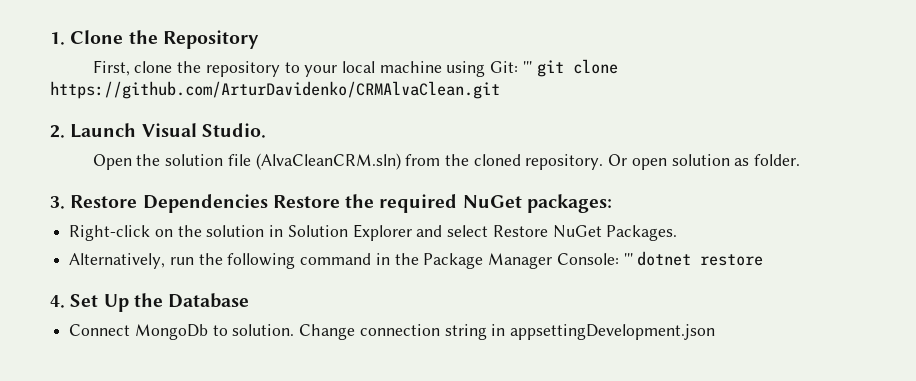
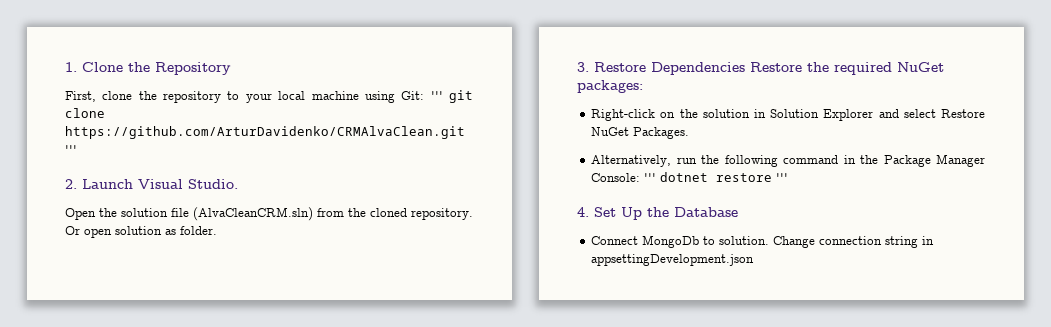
- First, clone the repository to your local machine using Git: ''' git clone https://github.com/ArturDavidenko/CRMAlvaClean.git
+ First, clone the repository to your local machine using Git: ''' git clone https://github.com/ArturDavidenko/CRMAlvaClean.git '''
- Alternatively, run the following command in the Package Manager Console: ''' dotnet restore
+ Alternatively, run the following command in the Package Manager Console: ''' dotnet restore '''

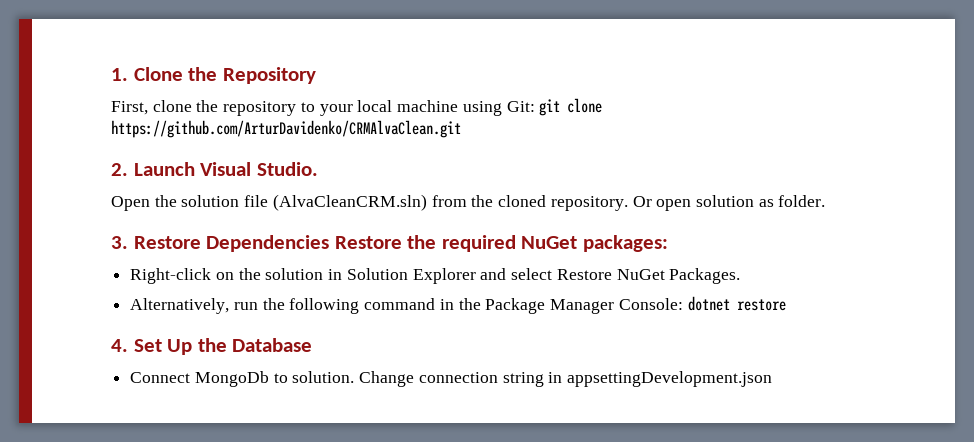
- First, clone the repository to your local machine using Git: ''' git clone https://github.com/ArturDavidenko/CRMAlvaClean.git '''
+ First, clone the repository to your local machine using Git: git clone https://github.com/ArturDavidenko/CRMAlvaClean.git
- Alternatively, run the following command in the Package Manager Console: ''' dotnet restore '''
+ Alternatively, run the following command in the Package Manager Console: dotnet restore

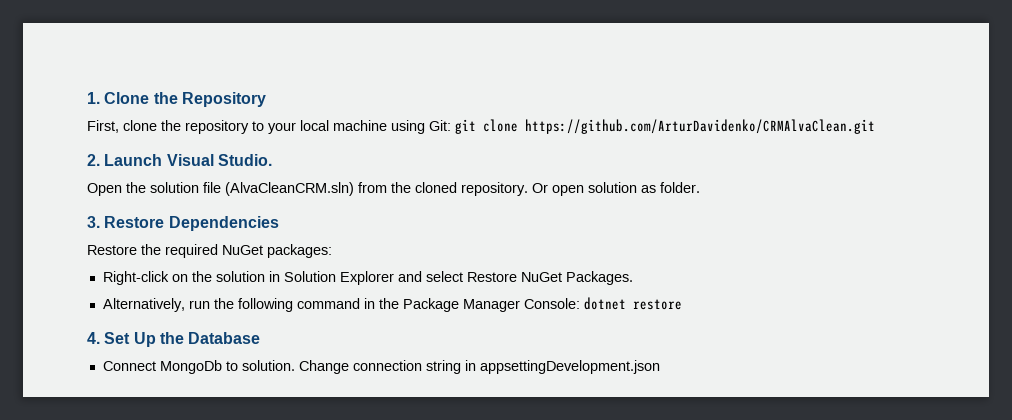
- 3. Restore Dependencies Restore the required NuGet packages:
+ 3. Restore Dependencies
+ Restore the required NuGet packages:

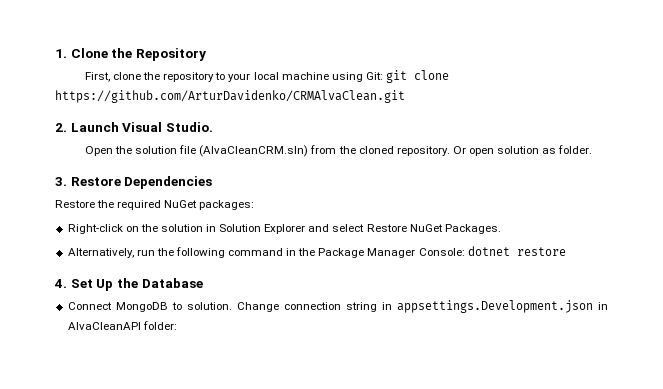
- Connect MongoDb to solution.
+ Connect MongoDB to solution.
- Change connection string in appsettingDevelopment.json
+ Change connection string in appsettings.Development.json in AlvaCleanAPI folder:

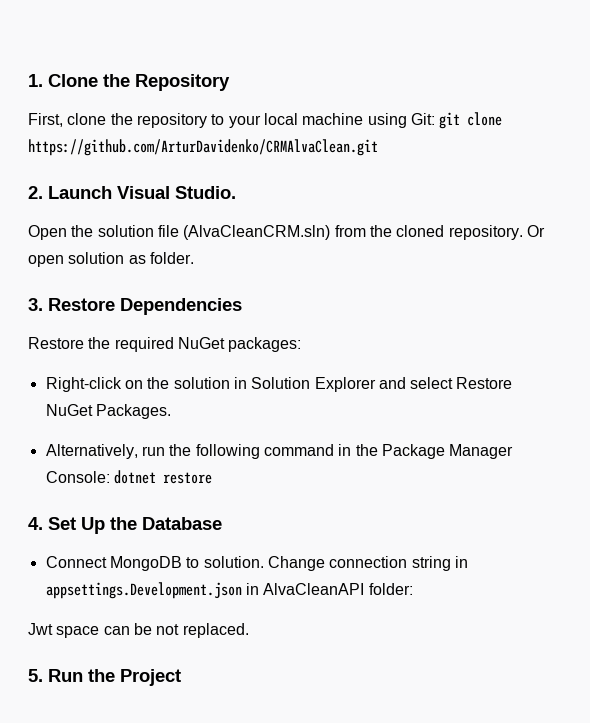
+ Jwt space can be not replaced.
+ 5. Run the Project

